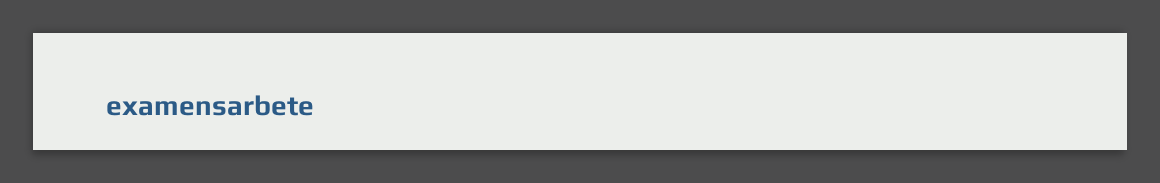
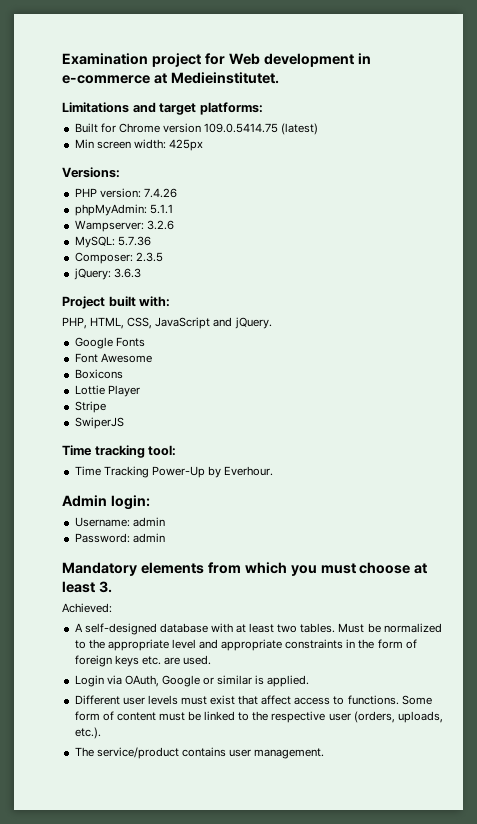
- examensarbete
+ Examination project for Web development in e-commerce at Medieinstitutet.
+ Limitations and target platforms:
+ Built for Chrome version 109.0.5414.75 (latest)
+ Min screen width: 425px
+ Versions:
+ PHP version: 7.4.26
+ phpMyAdmin: 5.1.1
+ Wampserver: 3.2.6
+ MySQL: 5.7.36
+ Composer: 2.3.5
+ jQuery: 3.6.3
+ Project built with:
+ PHP, HTML, CSS, JavaScript and jQuery.
+ Google Fonts
+ Font Awesome
+ Boxicons
+ Lottie Player
+ Stripe
+ SwiperJS
+ Time tracking tool:
+ Time Tracking Power-Up by Everhour.
+ Admin login:
+ Username: admin
+ Password: admin
+ Mandatory elements from which you must choose at least 3.
+ Achieved:
+ A self-designed database with at least two tables. Must be normalized to the appropriate level and appropriate constraints in the form of foreign keys etc. are used.
+ Login via OAuth, Google or similar is applied.
+ Different user levels must exist that affect access to functions. Some form of content must be linked to the respective user (orders, uploads, etc.).
+ The service/product contains user management.

